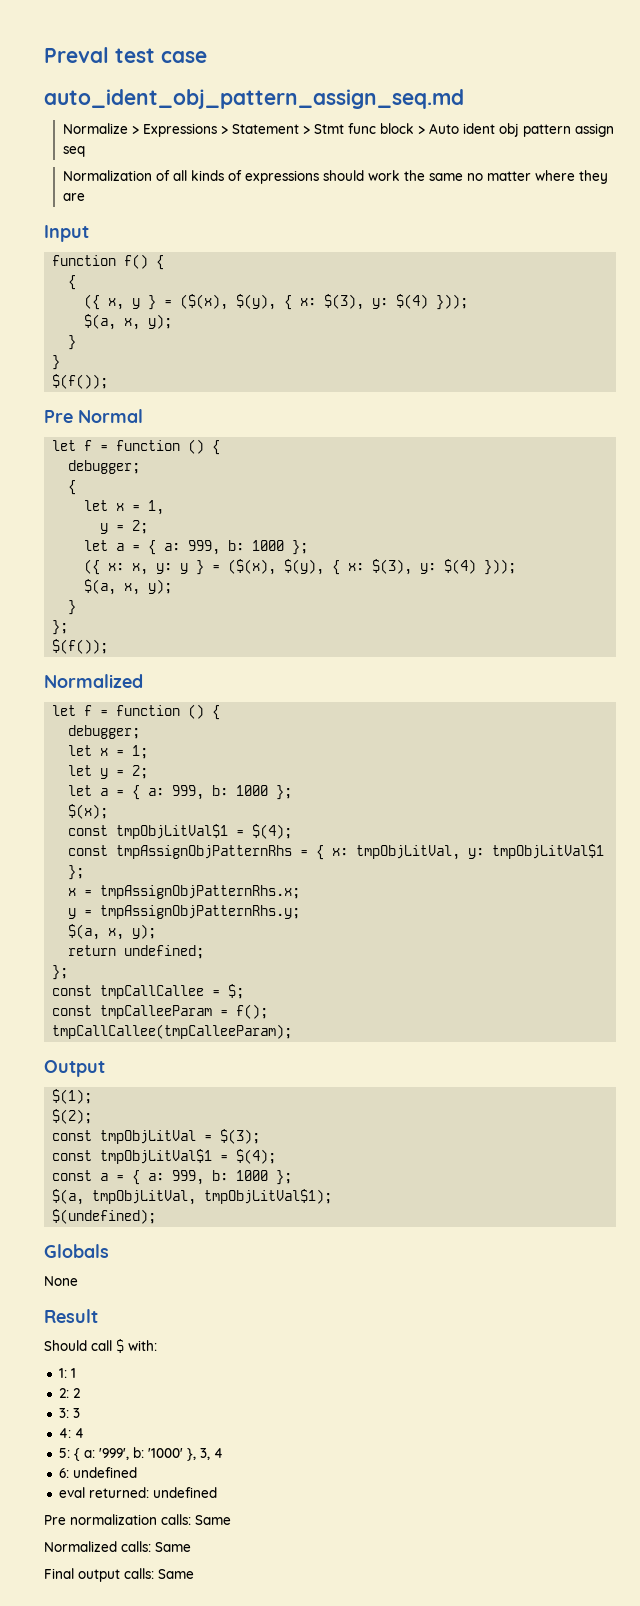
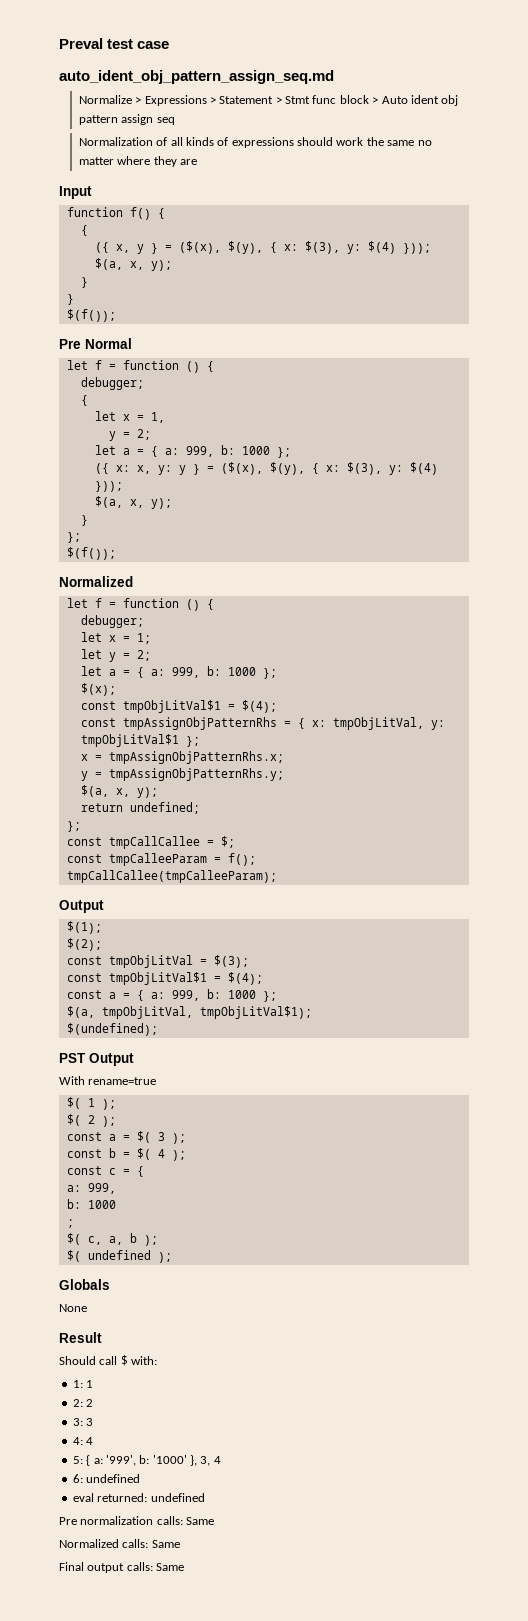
+ PST Output
+ With rename=true
+ $( 1 );
+ $( 2 );
+ const a = $( 3 );
+ const b = $( 4 );
+ const c = {
+ a: 999,
+ b: 1000
+ ;
+ $( c, a, b );
+ $( undefined );

